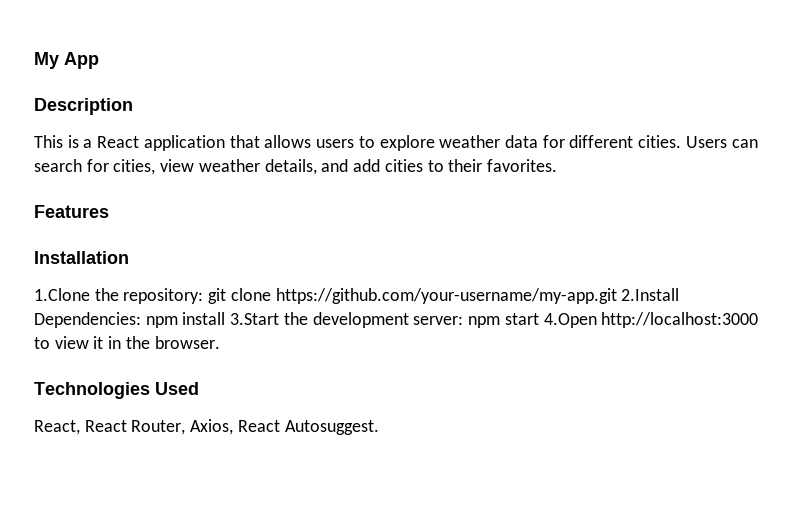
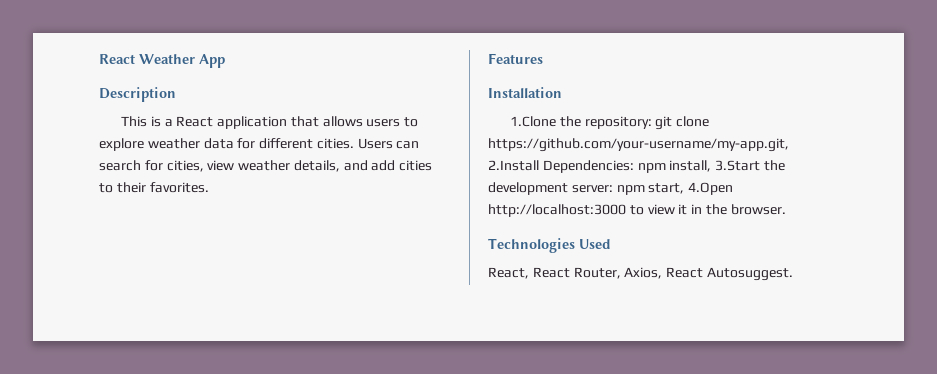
- My App
+ React Weather App
- 1.Clone the repository: git clone https://github.com/your-username/my-app.git 2.Install Dependencies: npm install 3.Start the development server: npm start 4.Open http://localhost:3000 to view it in the browser.
+ 1.Clone the repository: git clone https://github.com/your-username/my-app.git, 2.Install Dependencies: npm install, 3.Start the development server: npm start, 4.Open http://localhost:3000 to view it in the browser.

